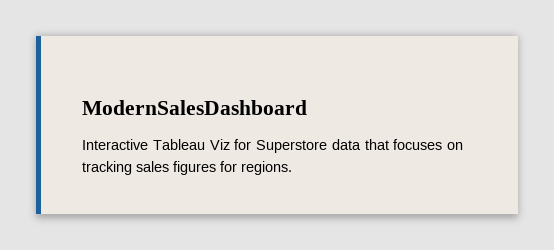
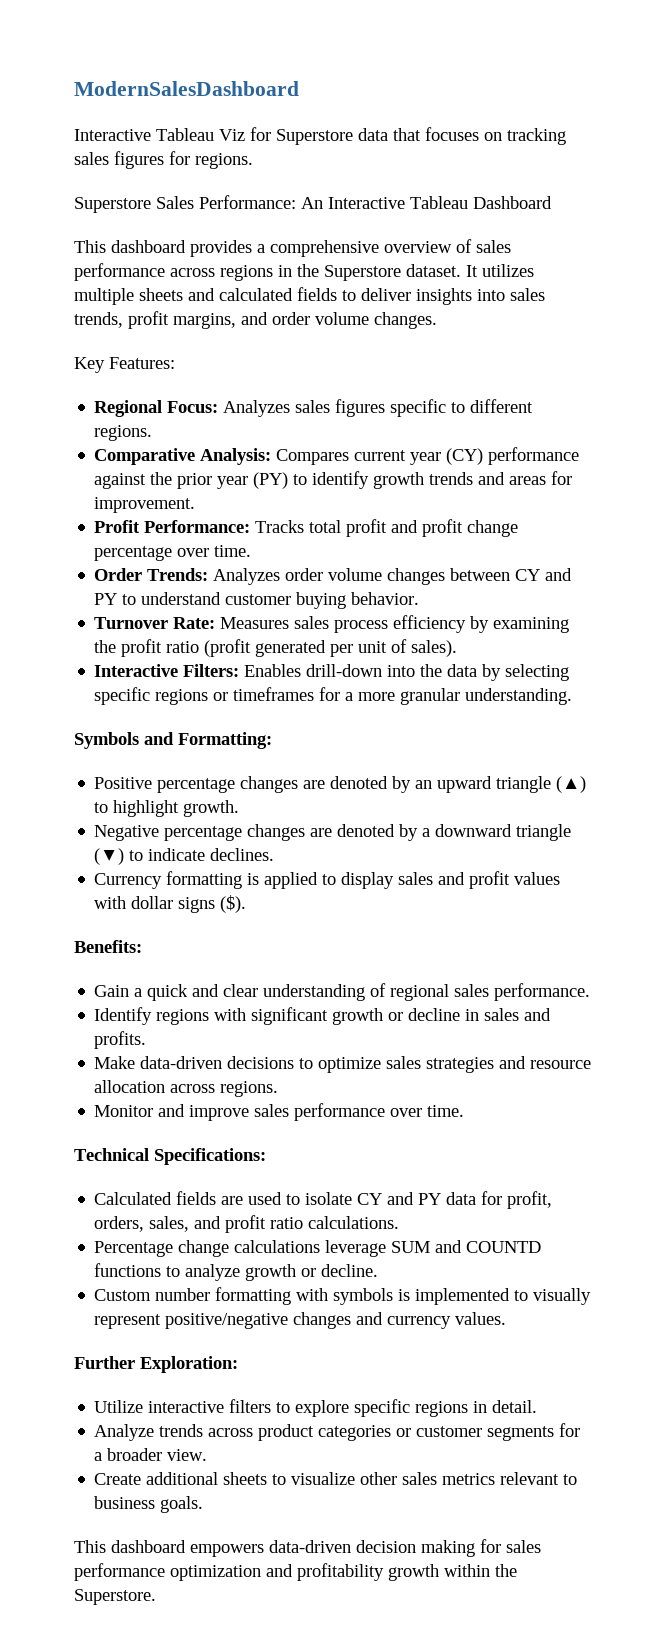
+ Superstore Sales Performance: An Interactive Tableau Dashboard
+ This dashboard provides a comprehensive overview of sales performance across regions in the Superstore dataset. It utilizes multiple sheets and calculated fields to deliver insights into sales trends, profit margins, and order volume changes.
+ Key Features:
+ Regional Focus: Analyzes sales figures specific to different regions.
+ Comparative Analysis: Compares current year (CY) performance against the prior year (PY) to identify growth trends and areas for improvement.
+ Profit Performance: Tracks total profit and profit change percentage over time.
+ Order Trends: Analyzes order volume changes between CY and PY to understand customer buying behavior.
+ Turnover Rate: Measures sales process efficiency by examining the profit ratio (profit generated per unit of sales).
+ Interactive Filters: Enables drill-down into the data by selecting specific regions or timeframes for a more granular understanding.
+ Symbols and Formatting:
+ Positive percentage changes are denoted by an upward triangle (▲) to highlight growth.
+ Negative percentage changes are denoted by a downward triangle (▼) to indicate declines.
+ Currency formatting is applied to display sales and profit values with dollar signs ($).
+ Benefits:
+ Gain a quick and clear understanding of regional sales performance.
+ Identify regions with significant growth or decline in sales and profits.
+ Make data-driven decisions to optimize sales strategies and resource allocation across regions.
+ Monitor and improve sales performance over time.
+ Technical Specifications:
+ Calculated fields are used to isolate CY and PY data for profit, orders, sales, and profit ratio calculations.
+ Percentage change calculations leverage SUM and COUNTD functions to analyze growth or decline.
+ Custom number formatting with symbols is implemented to visually represent positive/negative changes and currency values.
+ Further Exploration:
+ Utilize interactive filters to explore specific regions in detail.
+ Analyze trends across product categories or customer segments for a broader view.
+ Create additional sheets to visualize other sales metrics relevant to business goals.
+ This dashboard empowers data-driven decision making for sales performance optimization and profitability growth within the Superstore.

